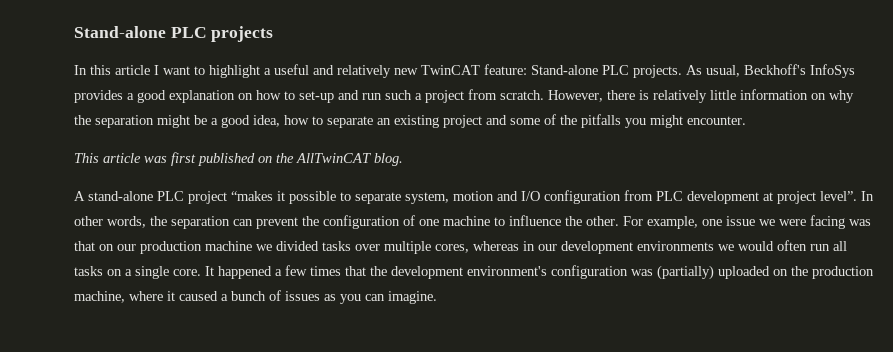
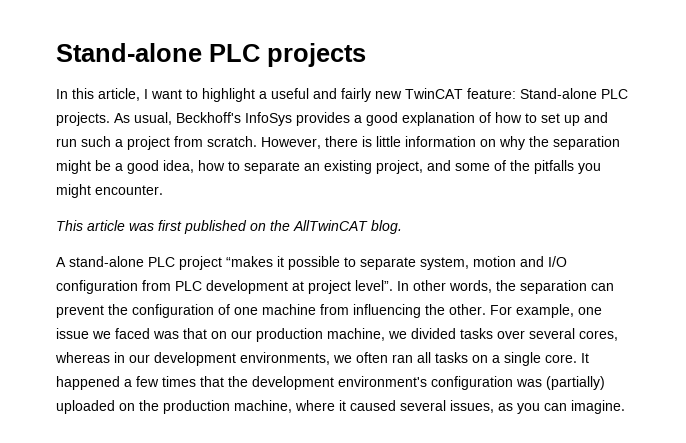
- In this article I want to highlight a useful and relatively new TwinCAT feature: Stand-alone PLC projects.
+ In this article, I want to highlight a useful and fairly new TwinCAT feature: Stand-alone PLC projects.
- As usual, Beckhoff's InfoSys provides a good explanation on how to set-up and run such a project from scratch.
+ As usual, Beckhoff's InfoSys provides a good explanation of how to set up and run such a project from scratch.
- However, there is relatively little information on why the separation might be a good idea, how to separate an existing project and some of the pitfalls you might encounter.
+ However, there is little information on why the separation might be a good idea, how to separate an existing project, and some of the pitfalls you might encounter.
- In other words, the separation can prevent the configuration of one machine to influence the other.
+ In other words, the separation can prevent the configuration of one machine from influencing the other.
- For example, one issue we were facing was that on our production machine we divided tasks over multiple cores, whereas in our development environments we would often run all tasks on a single core.
+ For example, one issue we faced was that on our production machine, we divided tasks over several cores, whereas in our development environments, we often ran all tasks on a single core.
- It happened a few times that the development environment's configuration was (partially) uploaded on the production machine, where it caused a bunch of issues as you can imagine.
+ It happened a few times that the development environment's configuration was (partially) uploaded on the production machine, where it caused several issues, as you can imagine.

